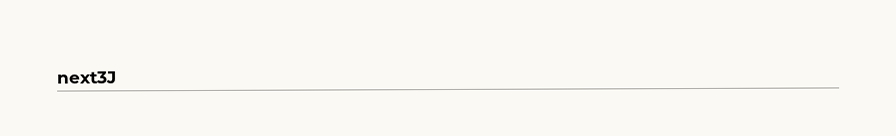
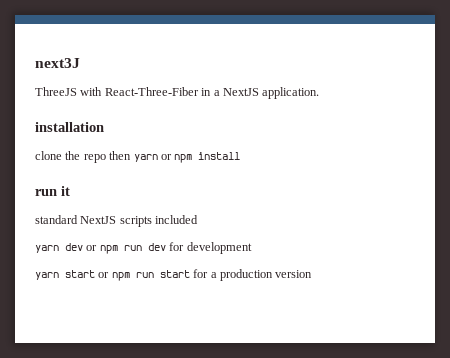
+ ThreeJS with React-Three-Fiber in a NextJS application.
+ installation
+ clone the repo then yarn or npm install
+ run it
+ standard NextJS scripts included
+ yarn dev or npm run dev for development
+ yarn start or npm run start for a production version

